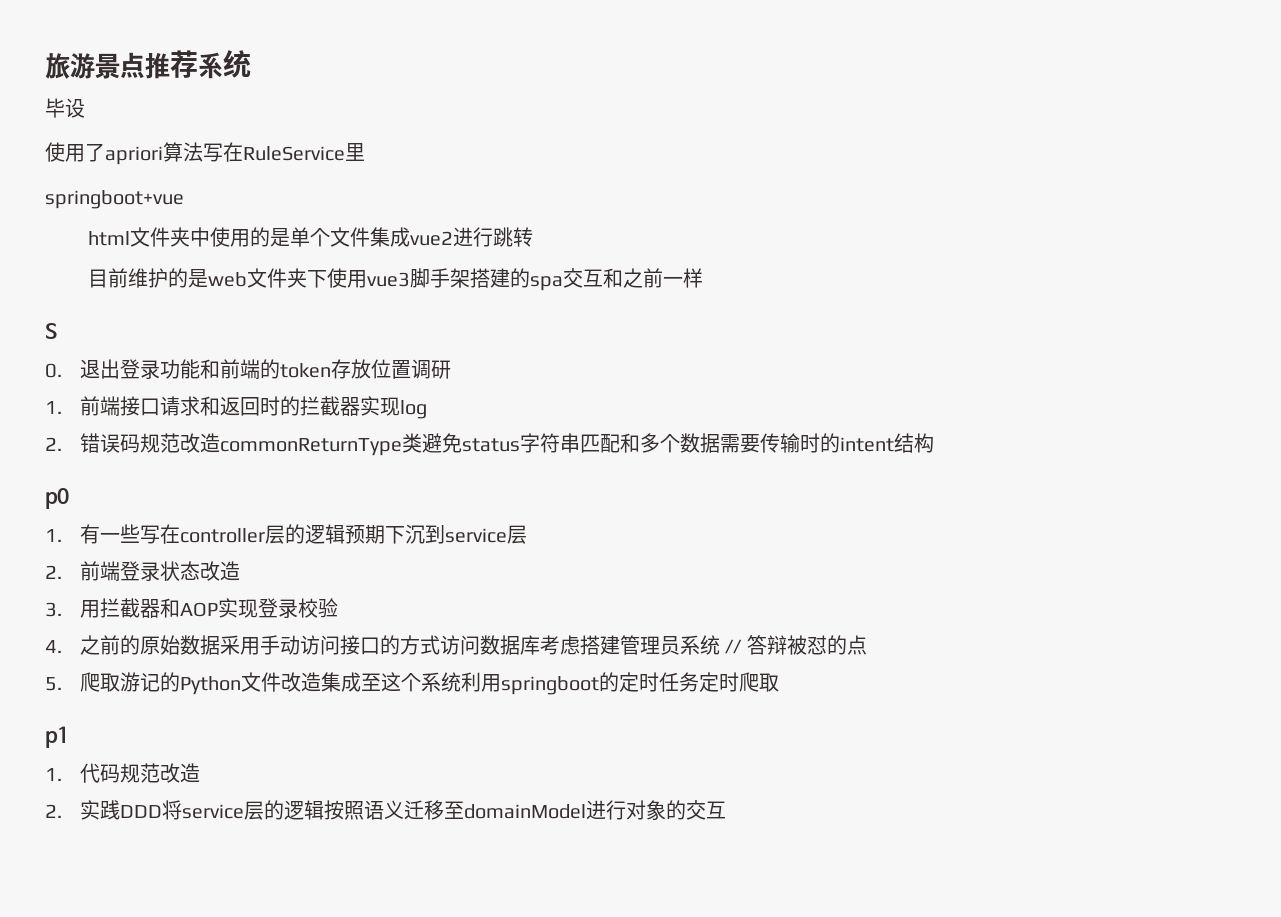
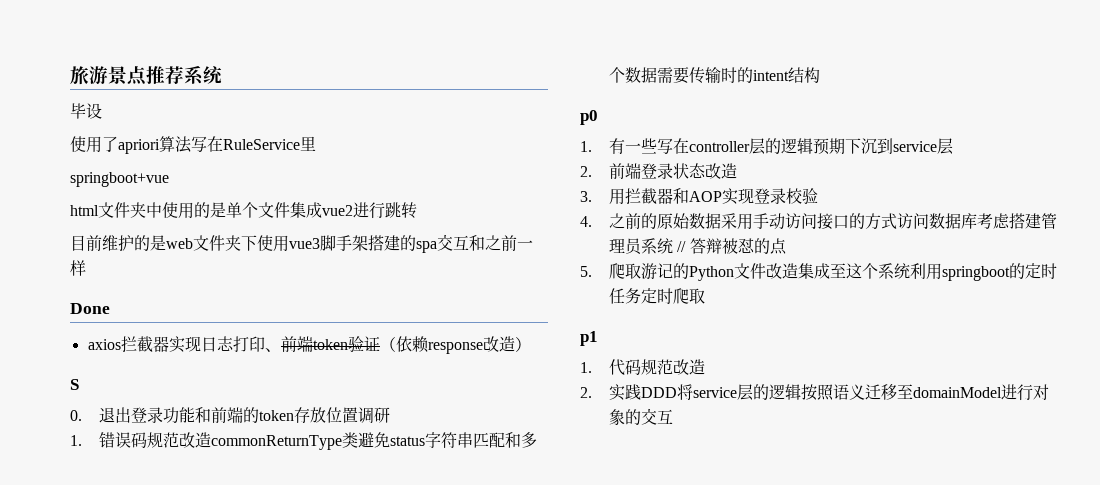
+ Done
+ axios拦截器实现日志打印、前端token验证（依赖response改造）
- 1.前端接口请求和返回时的拦截器实现log
- 2.错误码规范改造commonReturnType类避免status字符串匹配和多个数据需要传输时的intent结构
+ 1.错误码规范改造commonReturnType类避免status字符串匹配和多个数据需要传输时的intent结构

